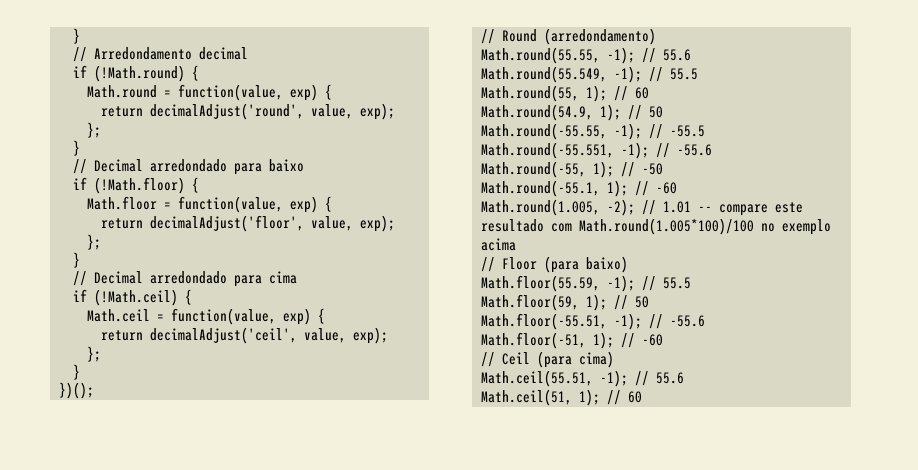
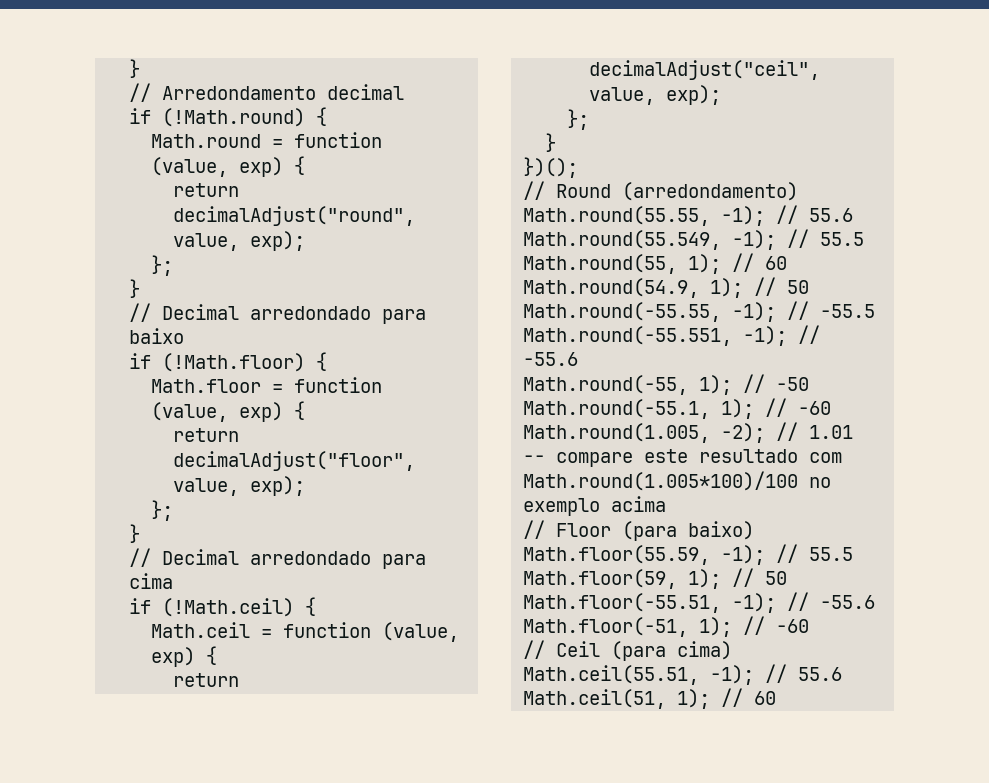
- Math.round = function(value, exp) {
- return decimalAdjust('round', value, exp);
+ Math.round = function (value, exp) {
+ return decimalAdjust("round", value, exp);
- Math.floor = function(value, exp) {
- return decimalAdjust('floor', value, exp);
+ Math.floor = function (value, exp) {
+ return decimalAdjust("floor", value, exp);
- Math.ceil = function(value, exp) {
- return decimalAdjust('ceil', value, exp);
+ Math.ceil = function (value, exp) {
+ return decimalAdjust("ceil", value, exp);

